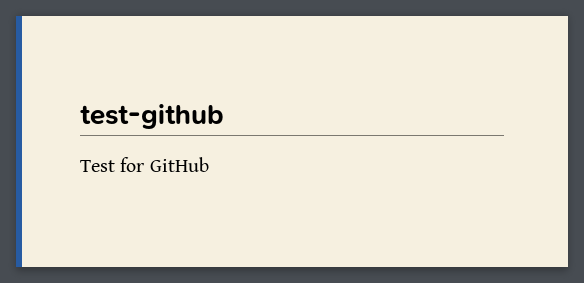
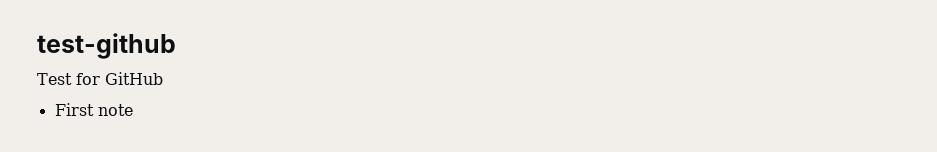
+ First note

